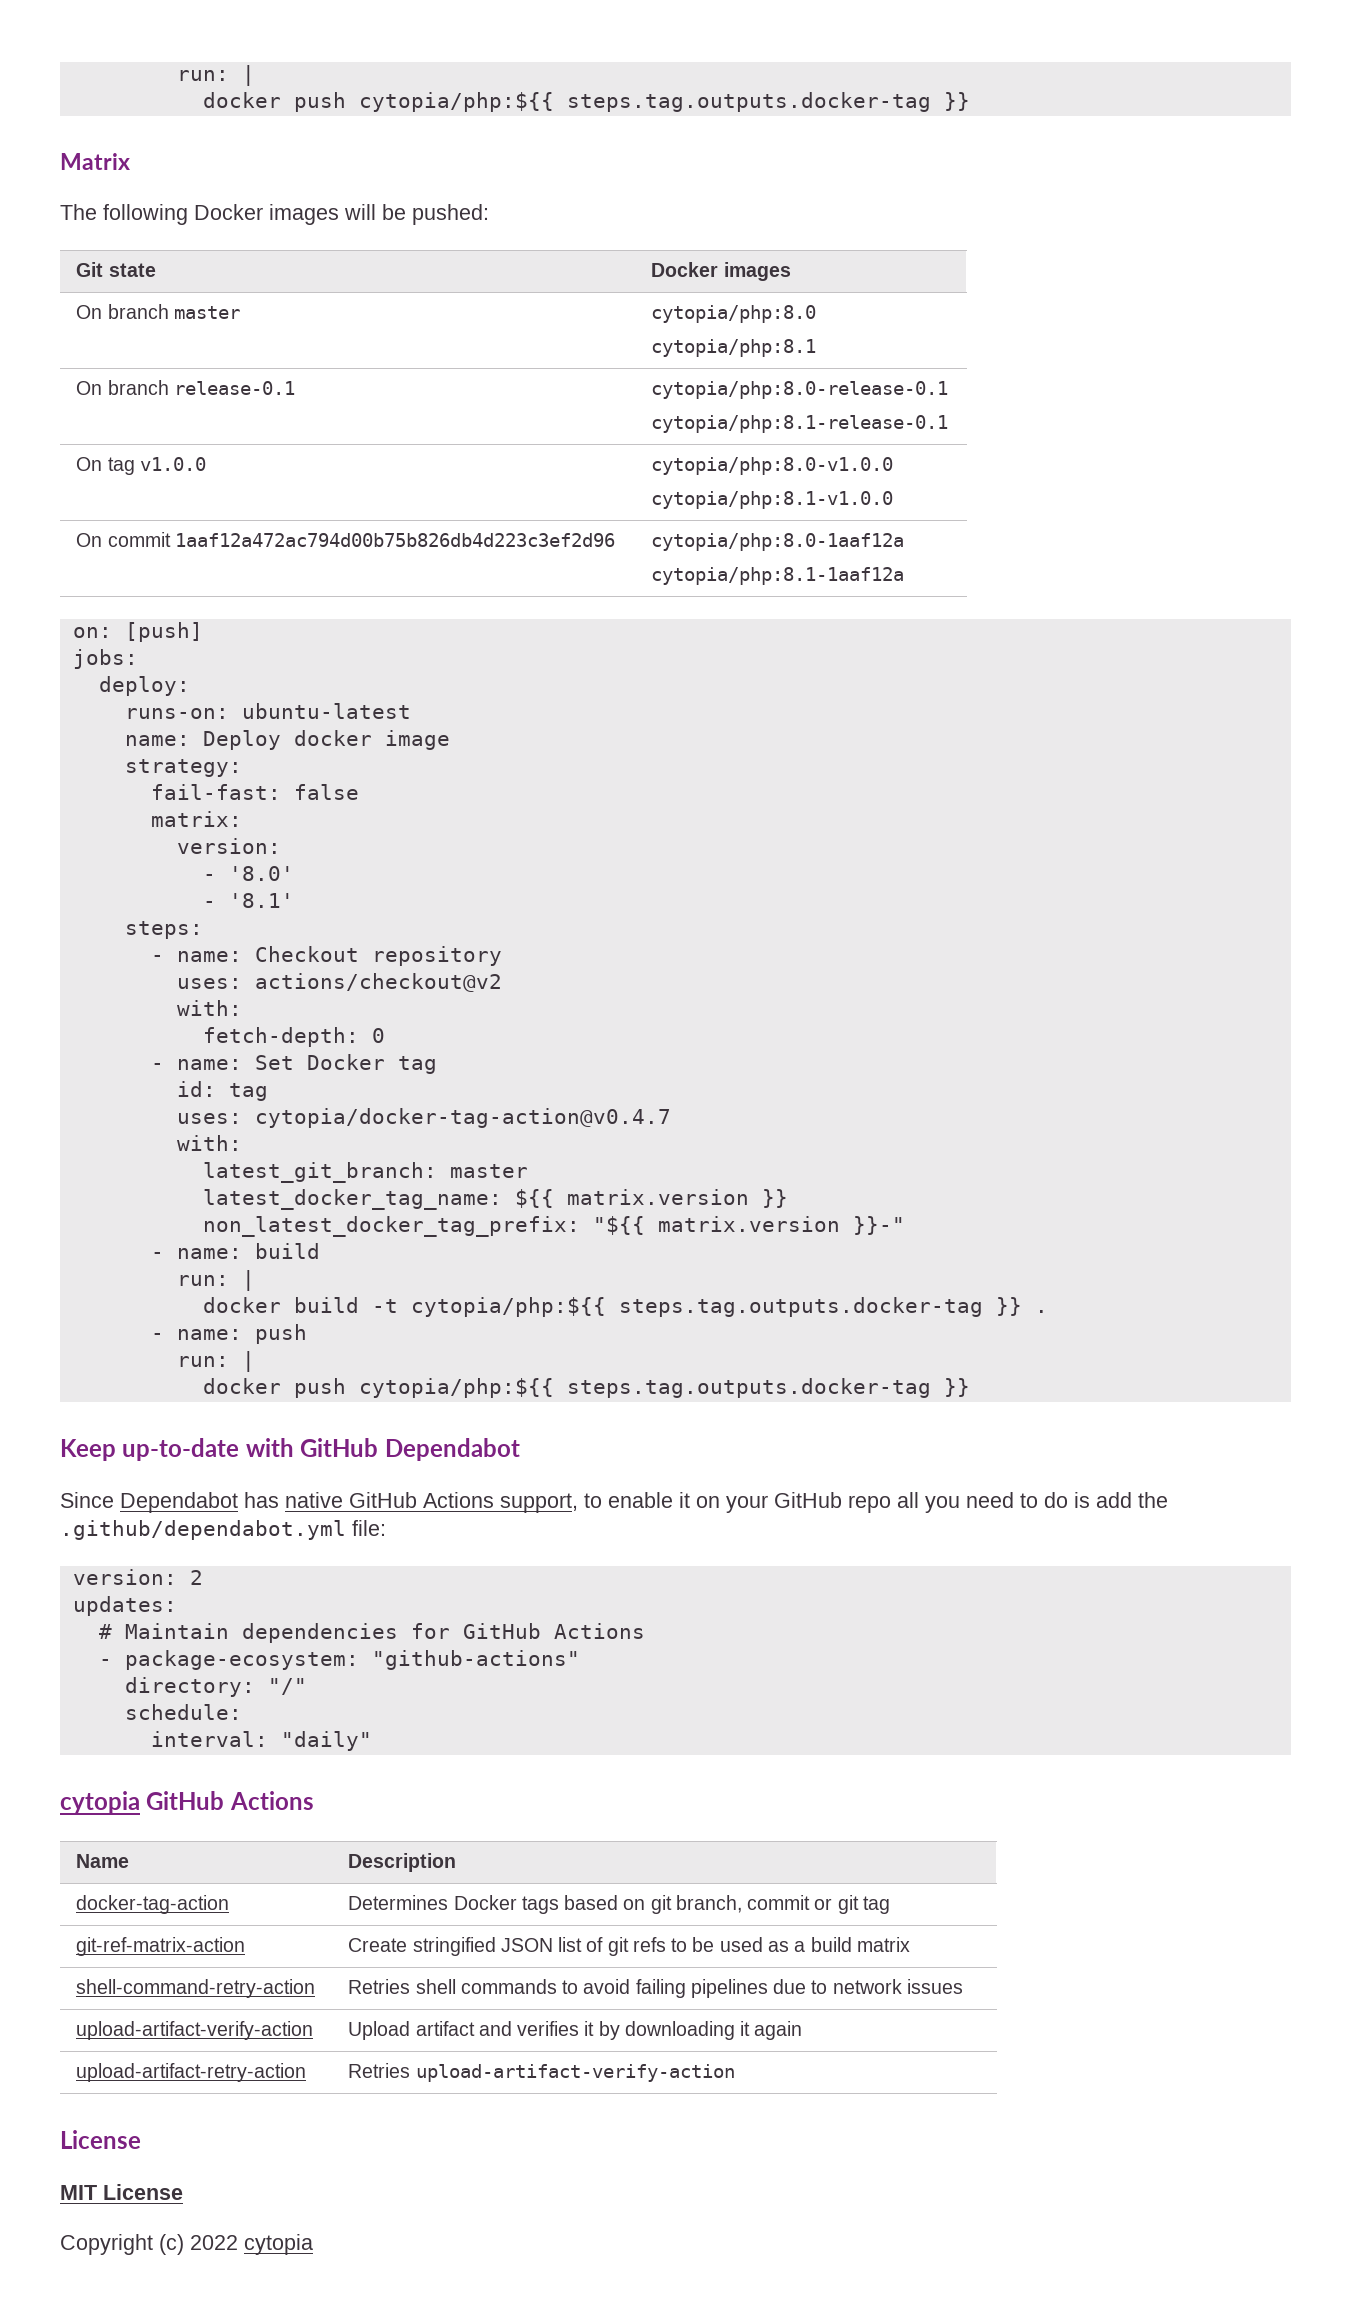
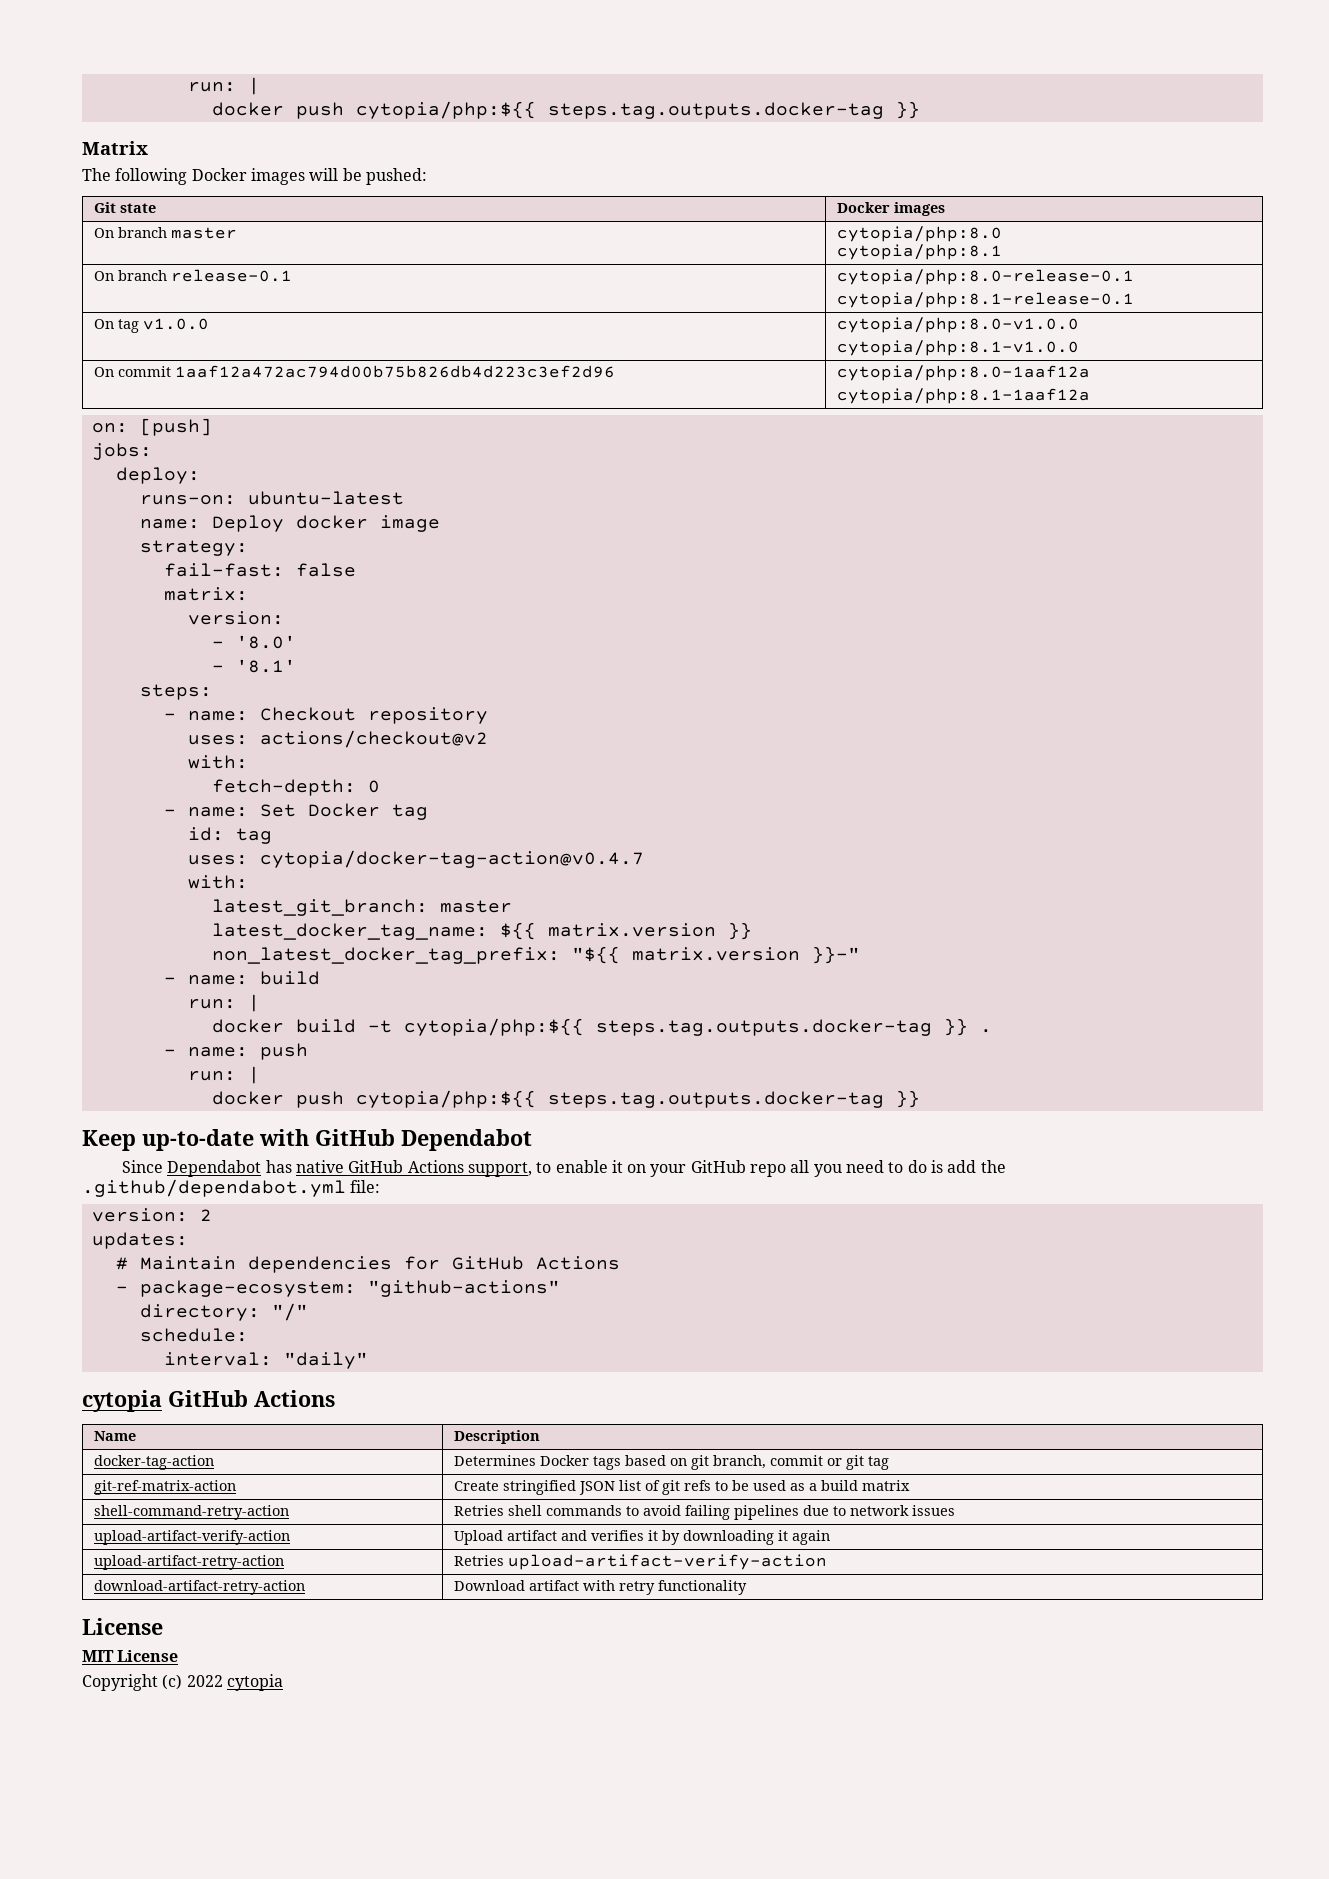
+ download-artifact-retry-action | Download artifact with retry functionality

